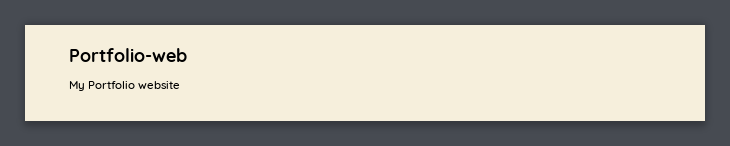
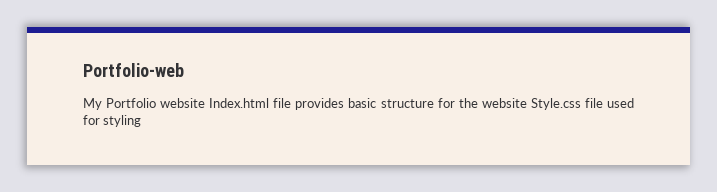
- My Portfolio website
+ My Portfolio website Index.html file provides basic structure for the website Style.css file used for styling

